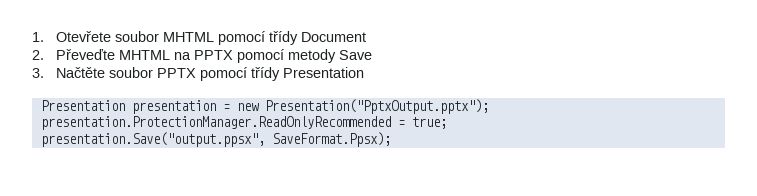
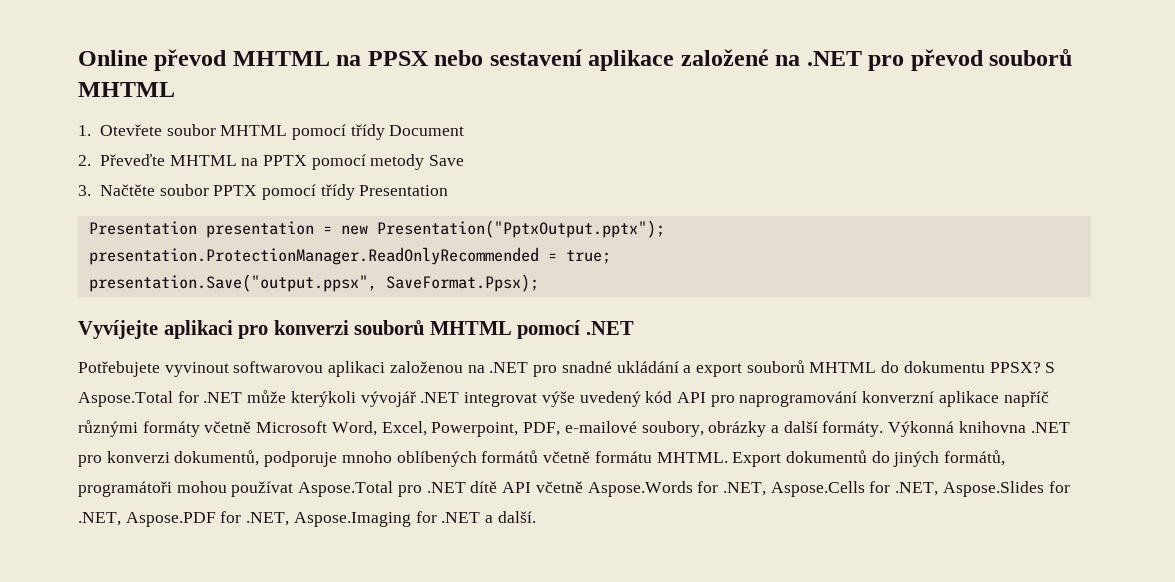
+ Online převod MHTML na PPSX nebo sestavení aplikace založené na .NET pro převod souborů MHTML
+ Vyvíjejte aplikaci pro konverzi souborů MHTML pomocí .NET
+ Potřebujete vyvinout softwarovou aplikaci založenou na .NET pro snadné ukládání a export souborů MHTML do dokumentu PPSX? S Aspose.Total for .NET může kterýkoli vývojář .NET integrovat výše uvedený kód API pro naprogramování konverzní aplikace napříč různými formáty včetně Microsoft Word, Excel, Powerpoint, PDF, e-mailové soubory, obrázky a další formáty. Výkonná knihovna .NET pro konverzi dokumentů, podporuje mnoho oblíbených formátů včetně formátu MHTML. Export dokumentů do jiných formátů, programátoři mohou používat Aspose.Total pro .NET dítě API včetně Aspose.Words for .NET, Aspose.Cells for .NET, Aspose.Slides for .NET, Aspose.PDF for .NET, Aspose.Imaging for .NET a další.

